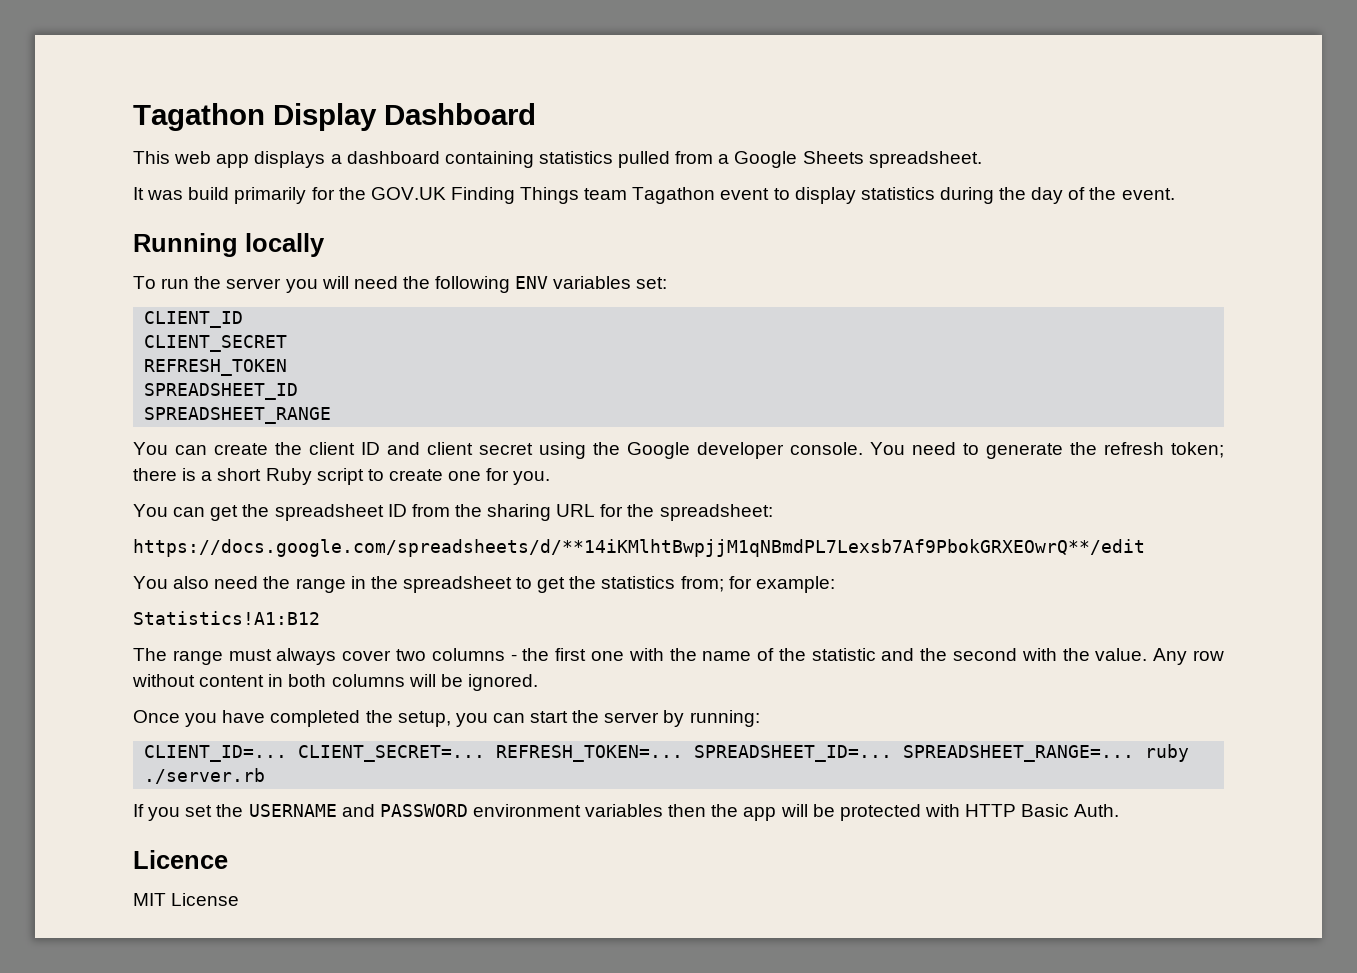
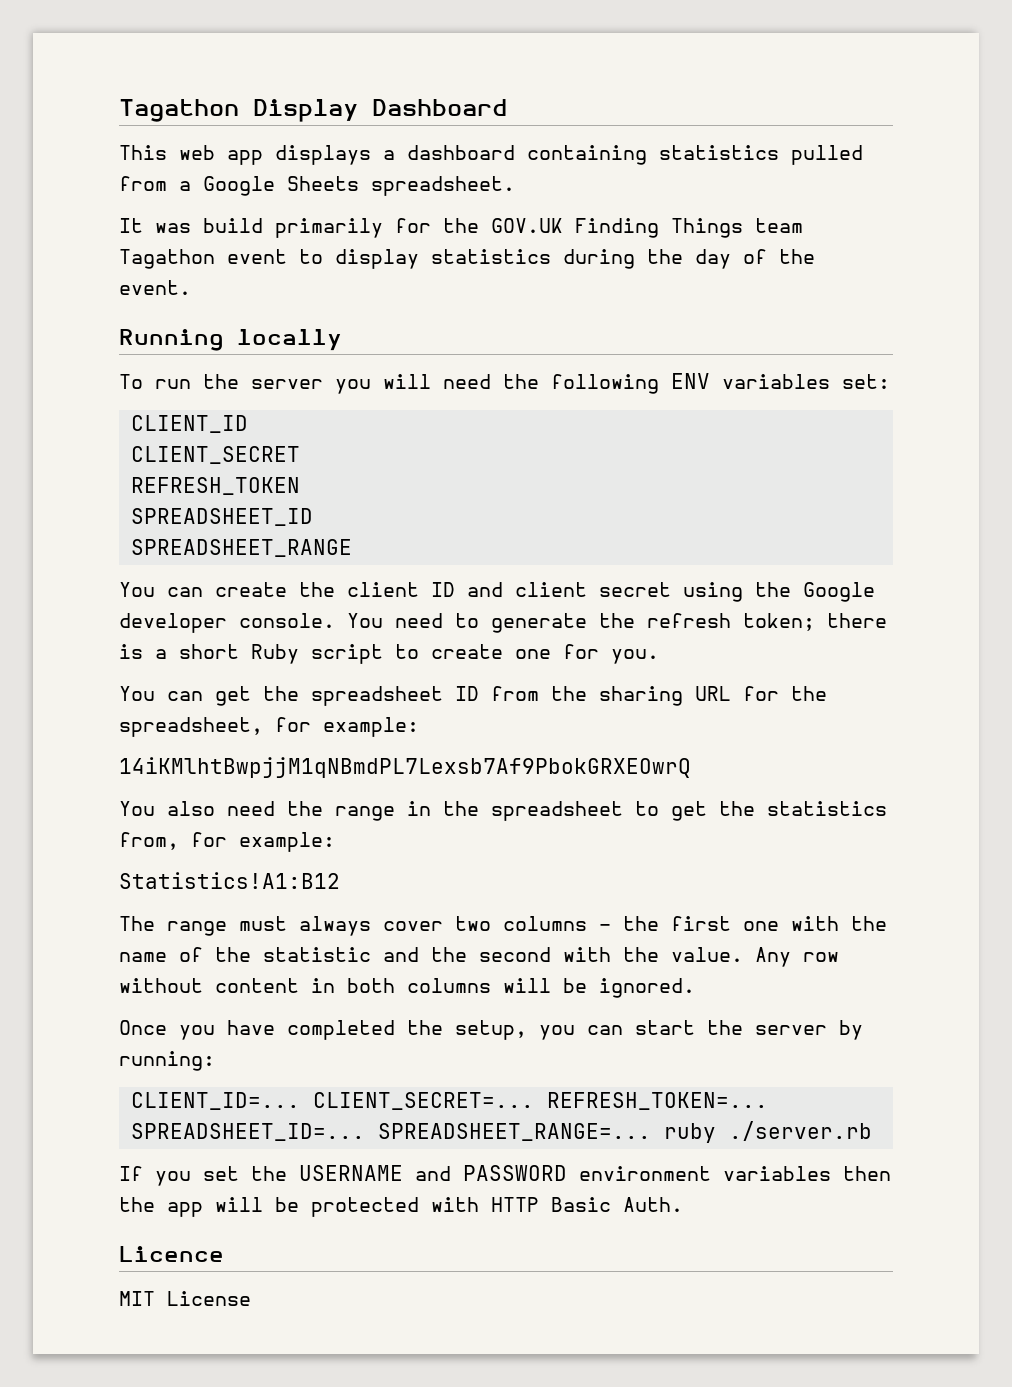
- You can get the spreadsheet ID from the sharing URL for the spreadsheet:
- https://docs.google.com/spreadsheets/d/**14iKMlhtBwpjjM1qNBmdPL7Lexsb7Af9PbokGRXEOwrQ**/edit
+ You can get the spreadsheet ID from the sharing URL for the spreadsheet, for example:
+ 14iKMlhtBwpjjM1qNBmdPL7Lexsb7Af9PbokGRXEOwrQ
- You also need the range in the spreadsheet to get the statistics from; for example:
+ You also need the range in the spreadsheet to get the statistics from, for example:

